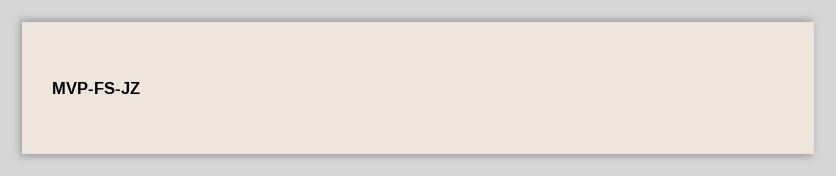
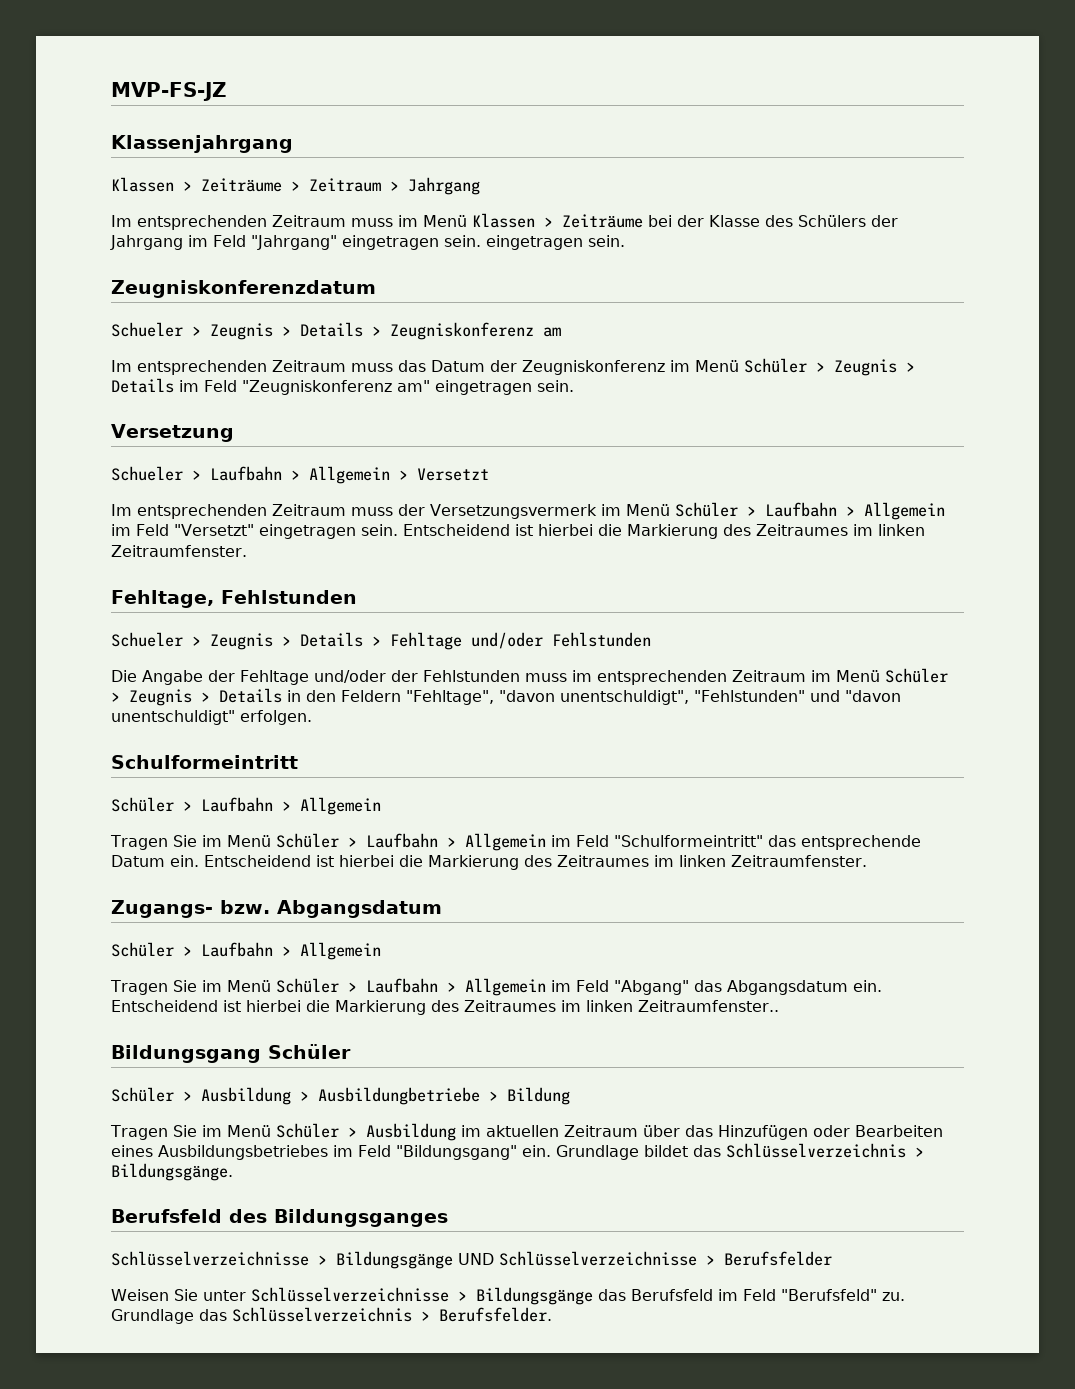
+ Klassenjahrgang
+ Klassen > Zeiträume > Zeitraum > Jahrgang
+ Im entsprechenden Zeitraum muss im Menü Klassen > Zeiträume bei der Klasse des Schülers der Jahrgang im Feld "Jahrgang" eingetragen sein. eingetragen sein.
+ Zeugniskonferenzdatum
+ Schueler > Zeugnis > Details > Zeugniskonferenz am
+ Im entsprechenden Zeitraum muss das Datum der Zeugniskonferenz im Menü Schüler > Zeugnis > Details im Feld "Zeugniskonferenz am" eingetragen sein.
+ Versetzung
+ Schueler > Laufbahn > Allgemein > Versetzt
+ Im entsprechenden Zeitraum muss der Versetzungsvermerk im Menü Schüler > Laufbahn > Allgemein im Feld "Versetzt" eingetragen sein. Entscheidend ist hierbei die Markierung des Zeitraumes im linken Zeitraumfenster.
+ Fehltage, Fehlstunden
+ Schueler > Zeugnis > Details > Fehltage und/oder Fehlstunden
+ Die Angabe der Fehltage und/oder der Fehlstunden muss im entsprechenden Zeitraum im Menü Schüler > Zeugnis > Details in den Feldern "Fehltage", "davon unentschuldigt", "Fehlstunden" und "davon unentschuldigt" erfolgen.
+ Schulformeintritt
+ Schüler > Laufbahn > Allgemein
+ Tragen Sie im Menü Schüler > Laufbahn > Allgemein im Feld "Schulformeintritt" das entsprechende Datum ein. Entscheidend ist hierbei die Markierung des Zeitraumes im linken Zeitraumfenster.
+ Zugangs- bzw. Abgangsdatum
+ Schüler > Laufbahn > Allgemein
+ Tragen Sie im Menü Schüler > Laufbahn > Allgemein im Feld "Abgang" das Abgangsdatum ein. Entscheidend ist hierbei die Markierung des Zeitraumes im linken Zeitraumfenster..
+ Bildungsgang Schüler
+ Schüler > Ausbildung > Ausbildungbetriebe > Bildung
+ Tragen Sie im Menü Schüler > Ausbildung im aktuellen Zeitraum über das Hinzufügen oder Bearbeiten eines Ausbildungsbetriebes im Feld "Bildungsgang" ein. Grundlage bildet das Schlüsselverzeichnis > Bildungsgänge.
+ Berufsfeld des Bildungsganges
+ Schlüsselverzeichnisse > Bildungsgänge UND Schlüsselverzeichnisse > Berufsfelder
+ Weisen Sie unter Schlüsselverzeichnisse > Bildungsgänge das Berufsfeld im Feld "Berufsfeld" zu. Grundlage das Schlüsselverzeichnis > Berufsfelder.

